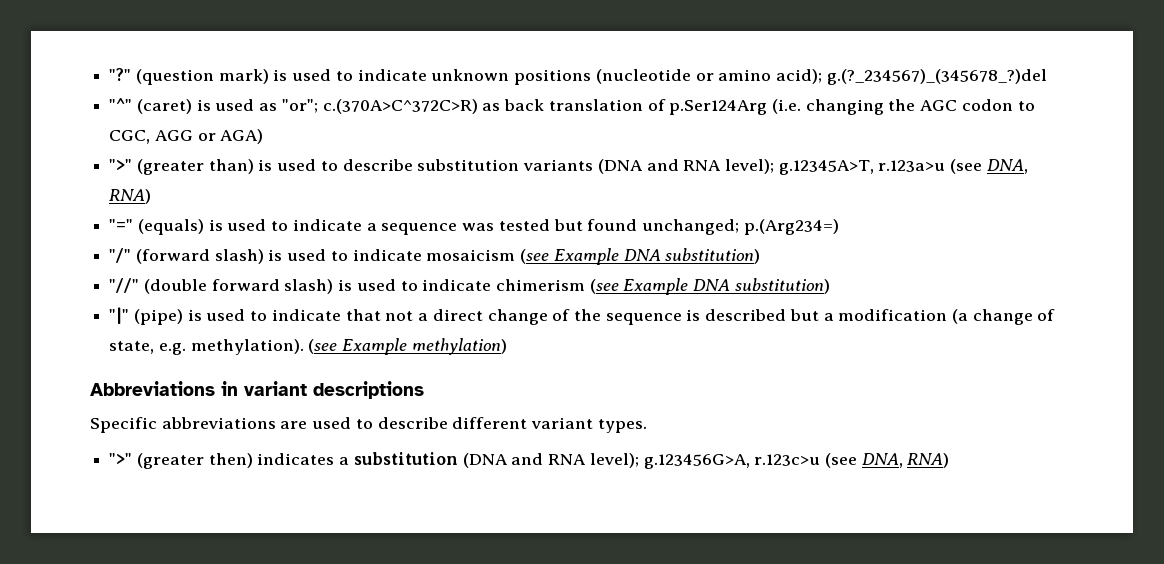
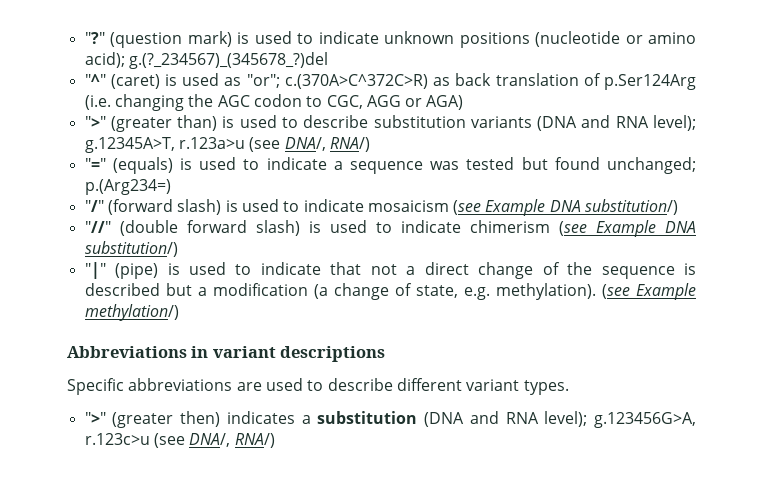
- ">" (greater than) is used to describe substitution variants (DNA and RNA level); g.12345A>T, r.123a>u (see DNA, RNA)
+ ">" (greater than) is used to describe substitution variants (DNA and RNA level); g.12345A>T, r.123a>u (see DNA/, RNA/)
- "/" (forward slash) is used to indicate mosaicism (see Example DNA substitution)
+ "/" (forward slash) is used to indicate mosaicism (see Example DNA substitution/)
- "//" (double forward slash) is used to indicate chimerism (see Example DNA substitution)
+ "//" (double forward slash) is used to indicate chimerism (see Example DNA substitution/)
- (see Example methylation)
+ (see Example methylation/)
- ">" (greater then) indicates a substitution (DNA and RNA level); g.123456G>A, r.123c>u (see DNA, RNA)
+ ">" (greater then) indicates a substitution (DNA and RNA level); g.123456G>A, r.123c>u (see DNA/, RNA/)

